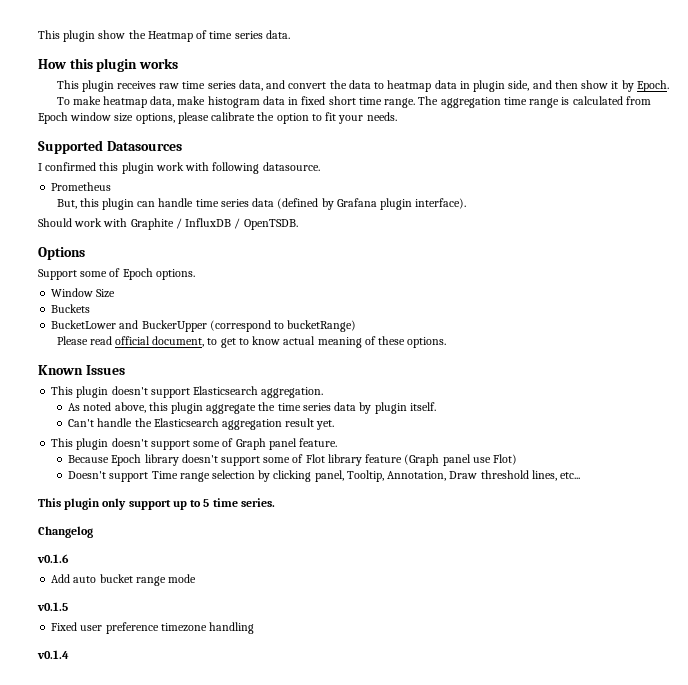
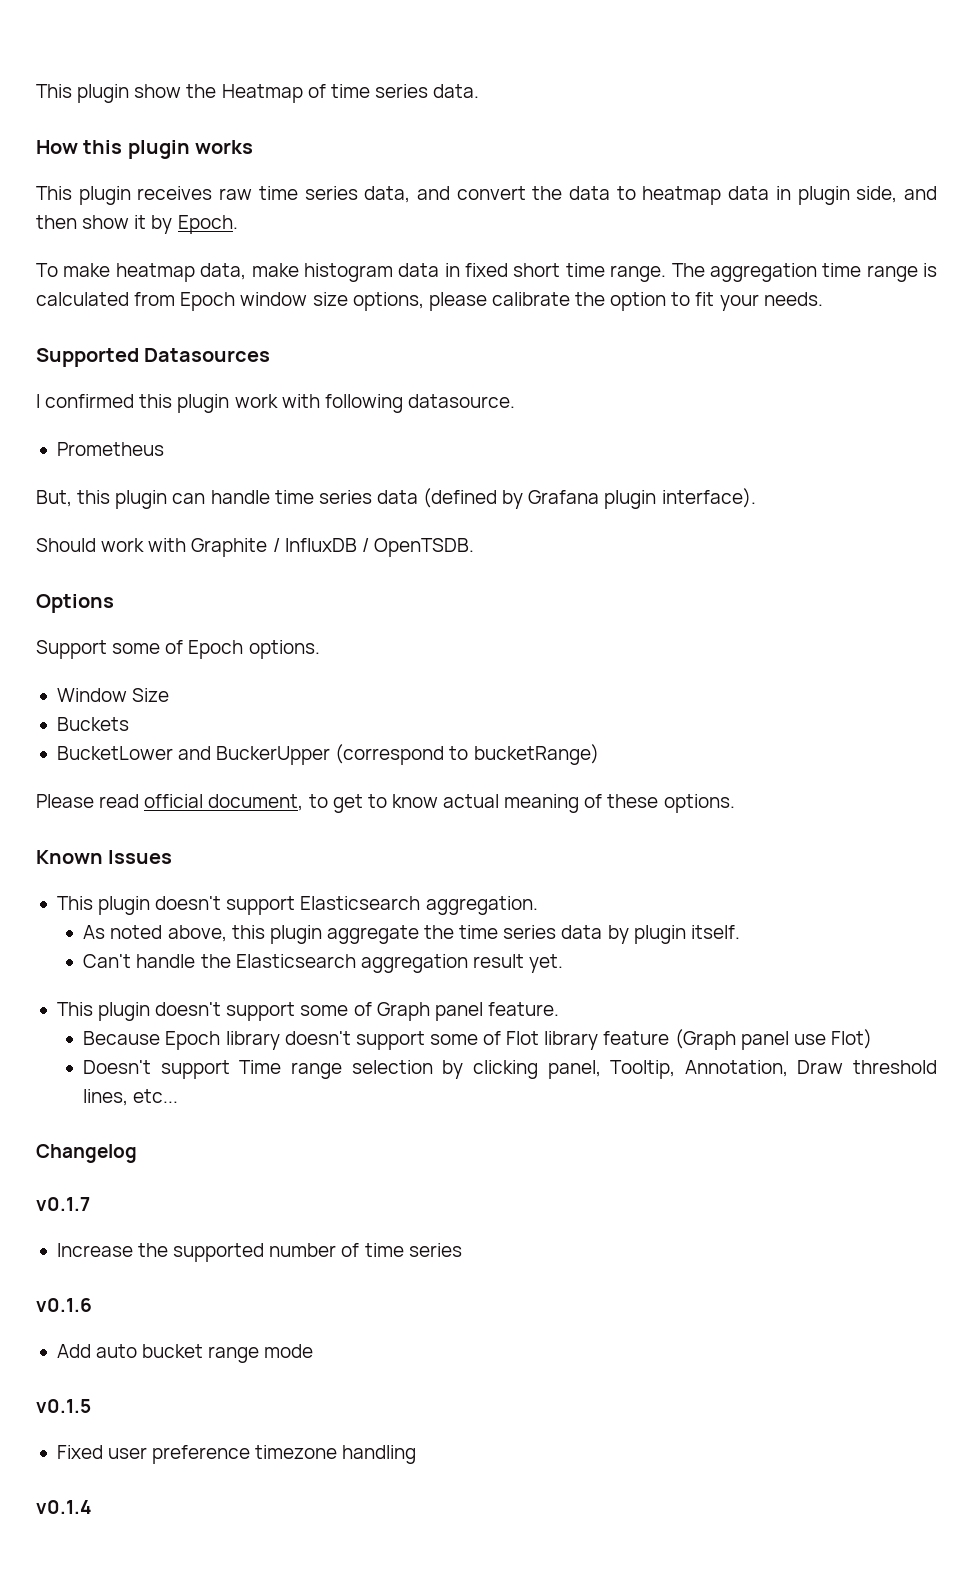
- This plugin only support up to 5 time series.
  Changelog
+ v0.1.7
+ Increase the supported number of time series

